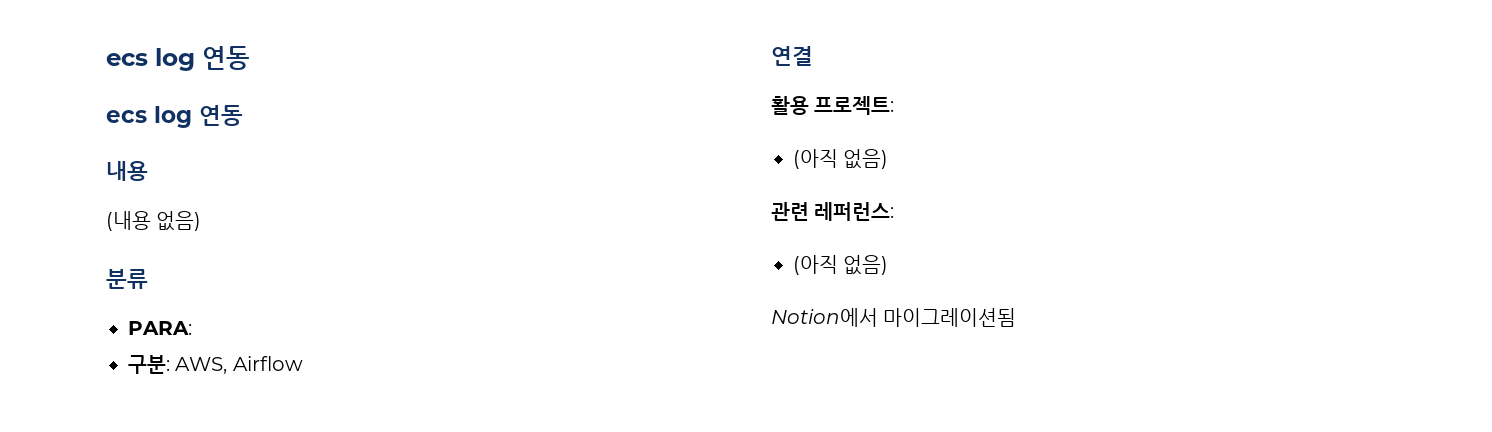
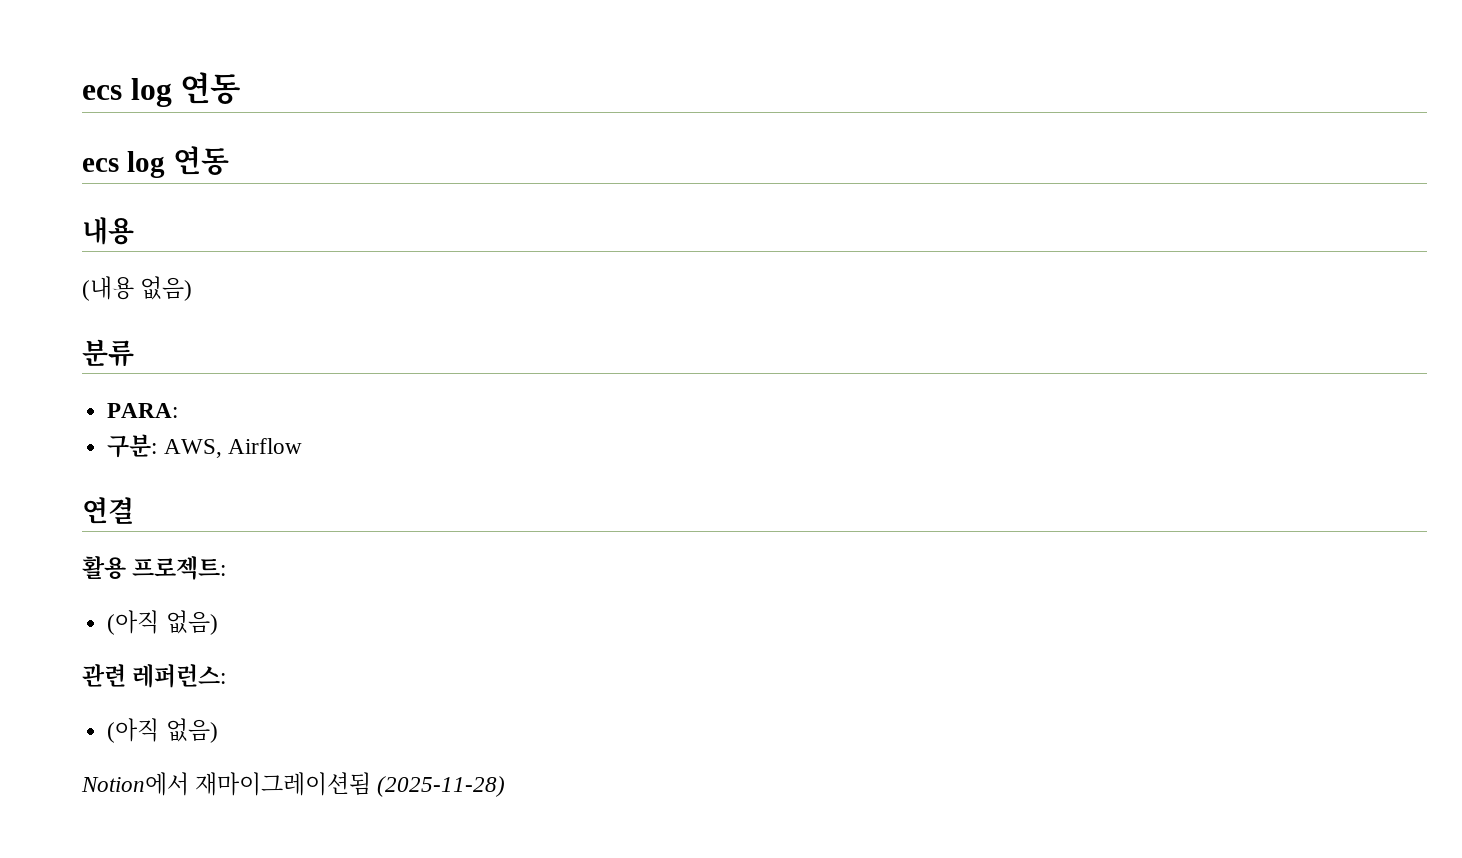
- Notion에서 마이그레이션됨
+ Notion에서 재마이그레이션됨 (2025-11-28)

